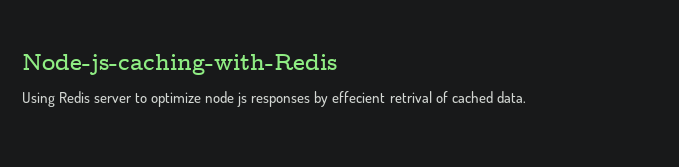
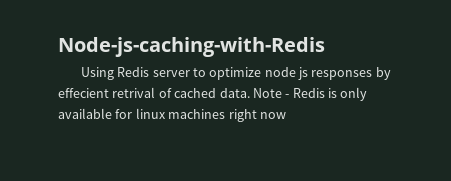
+ Note - Redis is only available for linux machines right now

